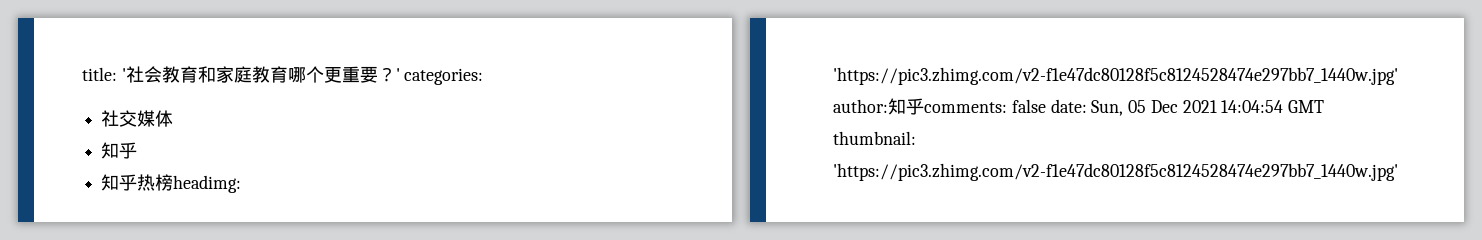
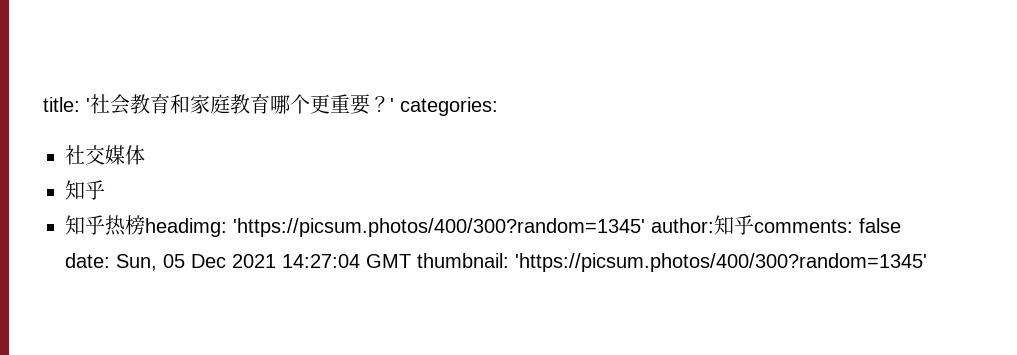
- 知乎热榜headimg: 'https://pic3.zhimg.com/v2-f1e47dc80128f5c8124528474e297bb7_1440w.jpg' author:知乎comments: false date: Sun, 05 Dec 2021 14:04:54 GMT thumbnail: 'https://pic3.zhimg.com/v2-f1e47dc80128f5c8124528474e297bb7_1440w.jpg'
+ 知乎热榜headimg: 'https://picsum.photos/400/300?random=1345' author:知乎comments: false date: Sun, 05 Dec 2021 14:27:04 GMT thumbnail: 'https://picsum.photos/400/300?random=1345'

